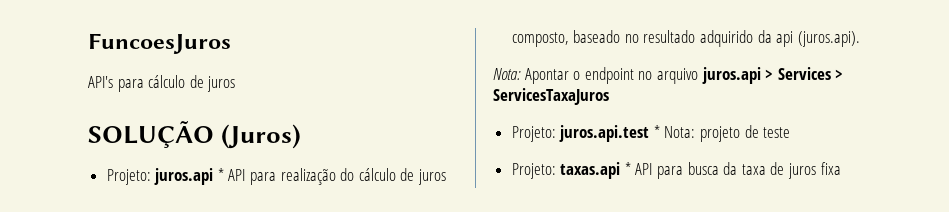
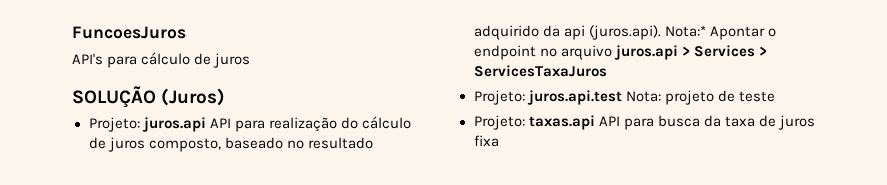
- Projeto: juros.api * API para realização do cálculo de juros composto, baseado no resultado adquirido da api (juros.api).
- Nota: Apontar o endpoint no arquivo juros.api > Services > ServicesTaxaJuros
+ Projeto: juros.api API para realização do cálculo de juros composto, baseado no resultado adquirido da api (juros.api). Nota:* Apontar o endpoint no arquivo juros.api > Services > ServicesTaxaJuros
- Projeto: juros.api.test * Nota: projeto de teste
+ Projeto: juros.api.test Nota: projeto de teste
- Projeto: taxas.api * API para busca da taxa de juros fixa
+ Projeto: taxas.api API para busca da taxa de juros fixa

